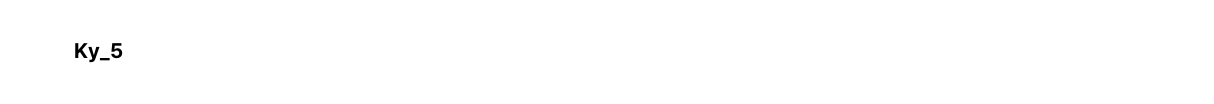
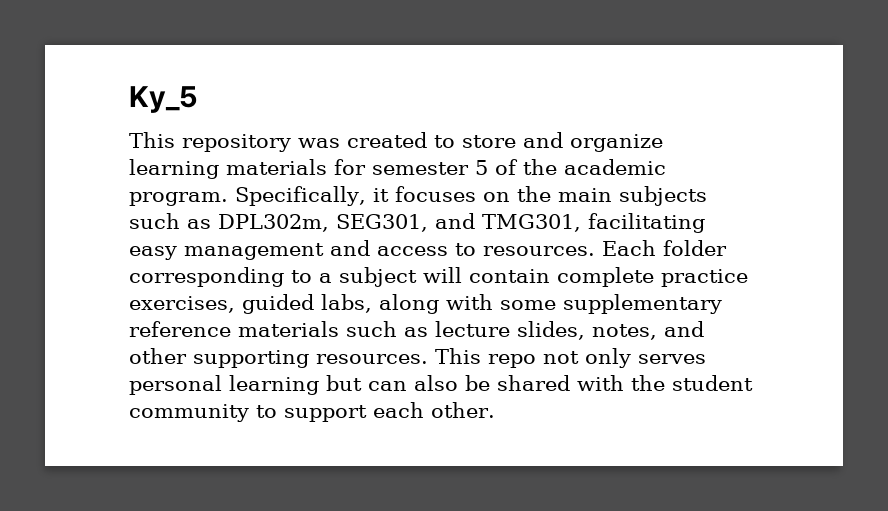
+ This repository was created to store and organize learning materials for semester 5 of the academic program. Specifically, it focuses on the main subjects such as DPL302m, SEG301, and TMG301, facilitating easy management and access to resources. Each folder corresponding to a subject will contain complete practice exercises, guided labs, along with some supplementary reference materials such as lecture slides, notes, and other supporting resources. This repo not only serves personal learning but can also be shared with the student community to support each other.

